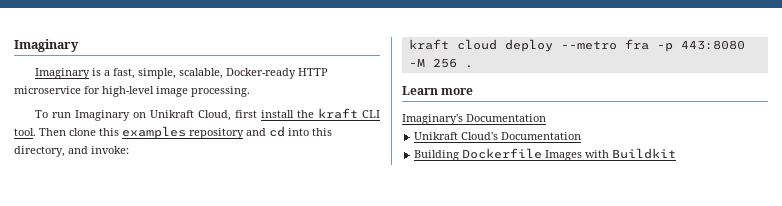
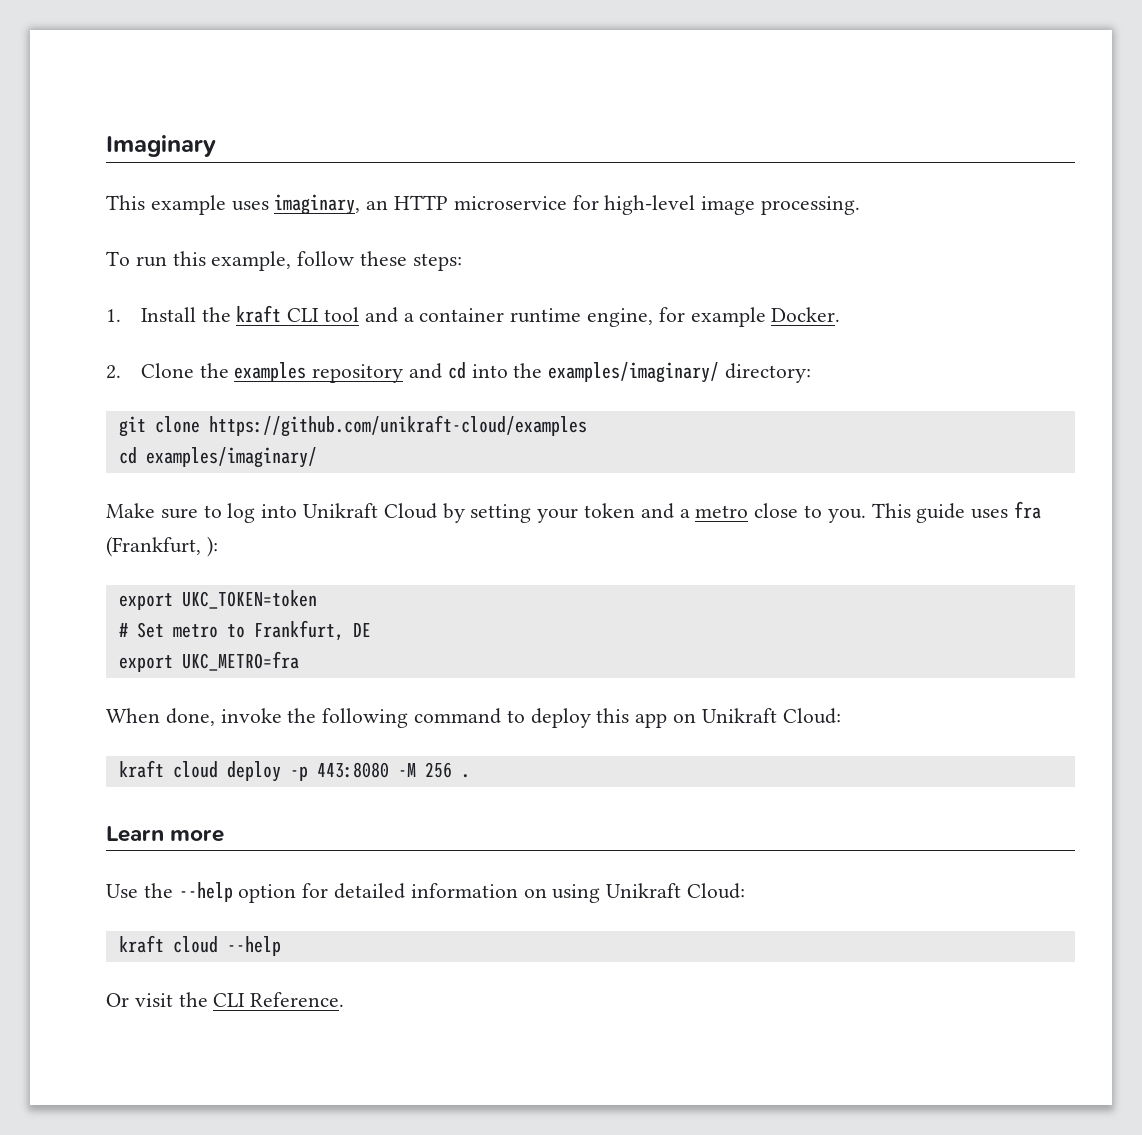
- Imaginary is a fast, simple, scalable, Docker-ready HTTP microservice for high-level image processing.
+ This example uses imaginary, an HTTP microservice for high-level image processing.
- To run Imaginary on Unikraft Cloud, first install the kraft CLI tool. Then clone this examples repository and cd into this directory, and invoke:
+ To run this example, follow these steps:
+ 1. Install the kraft CLI tool and a container runtime engine, for example Docker.
+ 2. Clone the examples repository and cd into the examples/imaginary/ directory:
+ git clone https://github.com/unikraft-cloud/examples
+ cd examples/imaginary/
+ Make sure to log into Unikraft Cloud by setting your token and a metro close to you. This guide uses fra (Frankfurt, ):
+ export UKC_TOKEN=token
+ # Set metro to Frankfurt, DE
+ export UKC_METRO=fra
+ When done, invoke the following command to deploy this app on Unikraft Cloud:
- kraft cloud deploy --metro fra -p 443:8080 -M 256 .
+ kraft cloud deploy -p 443:8080 -M 256 .
- Imaginary's Documentation
- Unikraft Cloud's Documentation
- Building Dockerfile Images with Buildkit
+ Use the --help option for detailed information on using Unikraft Cloud:
+ kraft cloud --help
+ Or visit the CLI Reference.

